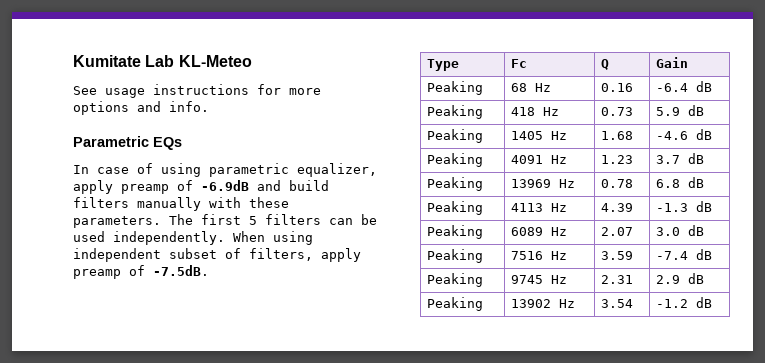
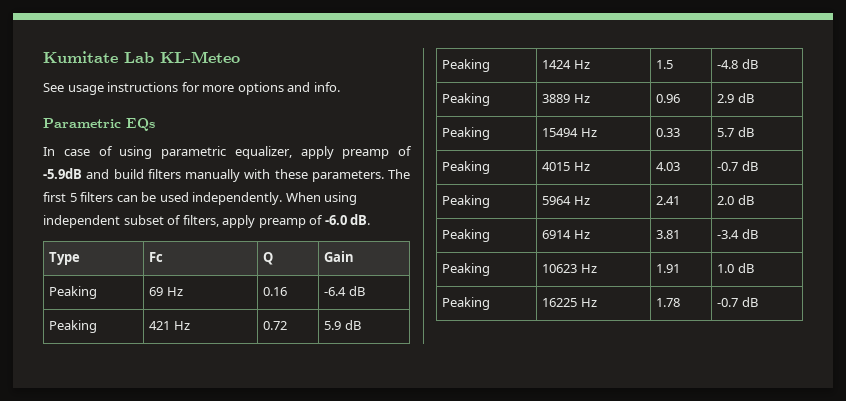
- In case of using parametric equalizer, apply preamp of -6.9dB and build filters manually with these parameters.
+ In case of using parametric equalizer, apply preamp of -5.9dB and build filters manually with these parameters.
- When using independent subset of filters, apply preamp of -7.5dB.
+ When using independent subset of filters, apply preamp of -6.0 dB.
- Peaking | 68 Hz | 0.16 | -6.4 dB
+ Peaking | 69 Hz | 0.16 | -6.4 dB
- Peaking | 418 Hz | 0.73 | 5.9 dB
+ Peaking | 421 Hz | 0.72 | 5.9 dB
- Peaking | 1405 Hz | 1.68 | -4.6 dB
- Peaking | 4091 Hz | 1.23 | 3.7 dB
- Peaking | 13969 Hz | 0.78 | 6.8 dB
- Peaking | 4113 Hz | 4.39 | -1.3 dB
- Peaking | 6089 Hz | 2.07 | 3.0 dB
- Peaking | 7516 Hz | 3.59 | -7.4 dB
- Peaking | 9745 Hz | 2.31 | 2.9 dB
+ Peaking | 1424 Hz | 1.5 | -4.8 dB
+ Peaking | 3889 Hz | 0.96 | 2.9 dB
- Peaking | 13902 Hz | 3.54 | -1.2 dB
+ Peaking | 15494 Hz | 0.33 | 5.7 dB
+ Peaking | 4015 Hz | 4.03 | -0.7 dB
+ Peaking | 5964 Hz | 2.41 | 2.0 dB
+ Peaking | 6914 Hz | 3.81 | -3.4 dB
+ Peaking | 10623 Hz | 1.91 | 1.0 dB
+ Peaking | 16225 Hz | 1.78 | -0.7 dB

